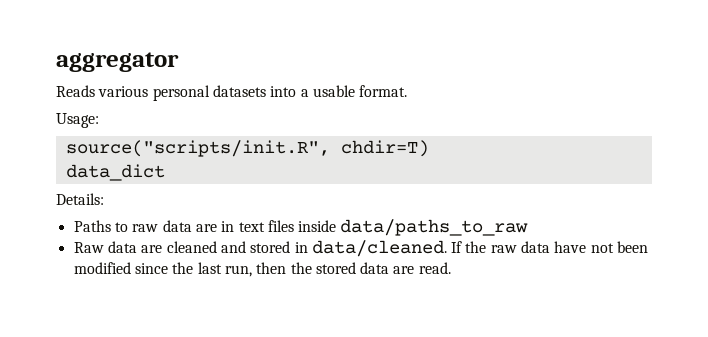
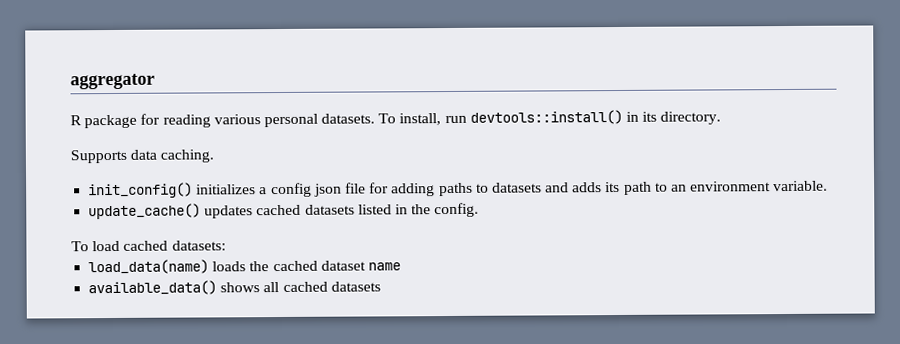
- Reads various personal datasets into a usable format.
- Usage:
- source("scripts/init.R", chdir=T)
- data_dict
- Details:
- Paths to raw data are in text files inside data/paths_to_raw
- Raw data are cleaned and stored in data/cleaned. If the raw data have not been modified since the last run, then the stored data are read.
+ R package for reading various personal datasets. To install, run devtools::install() in its directory.
+ Supports data caching.
+ init_config() initializes a config json file for adding paths to datasets and adds its path to an environment variable.
+ update_cache() updates cached datasets listed in the config.
+ To load cached datasets:
+ load_data(name) loads the cached dataset name
+ available_data() shows all cached datasets

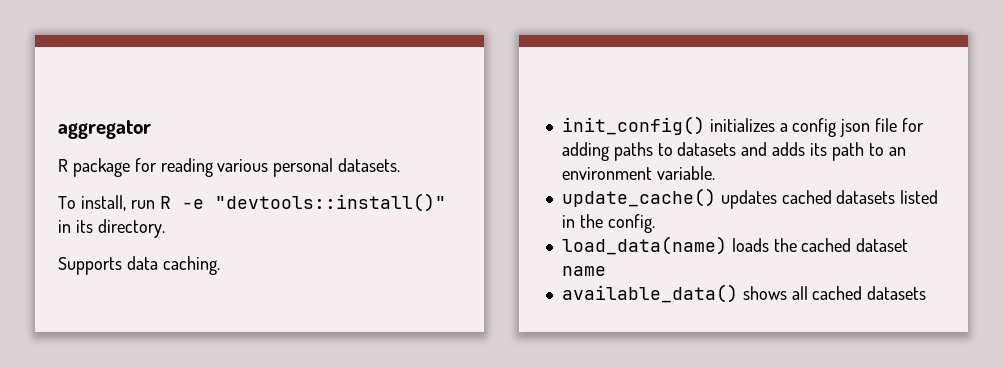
- R package for reading various personal datasets. To install, run devtools::install() in its directory.
+ R package for reading various personal datasets.
+ To install, run R -e "devtools::install()" in its directory.
- To load cached datasets:

